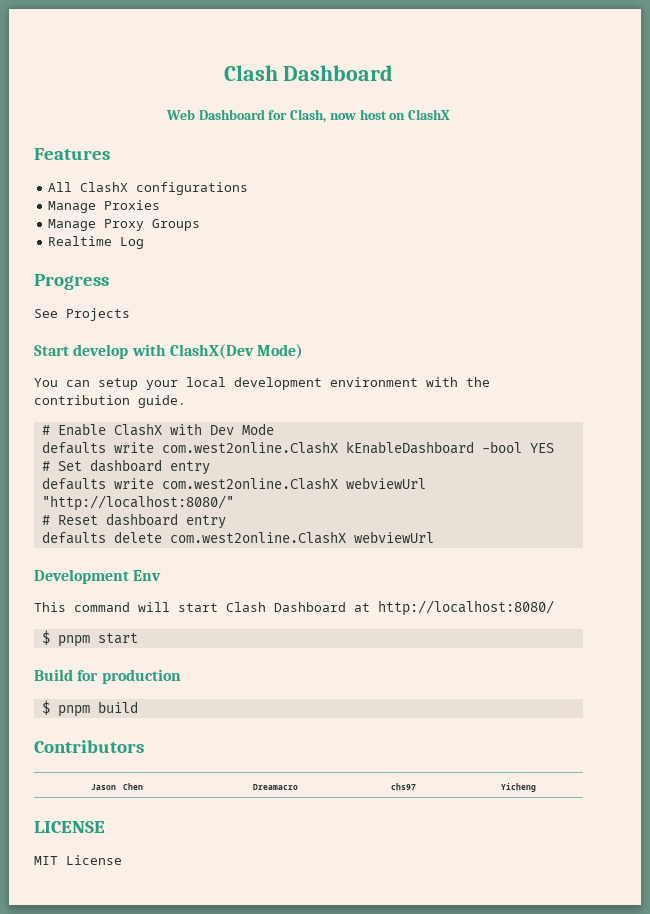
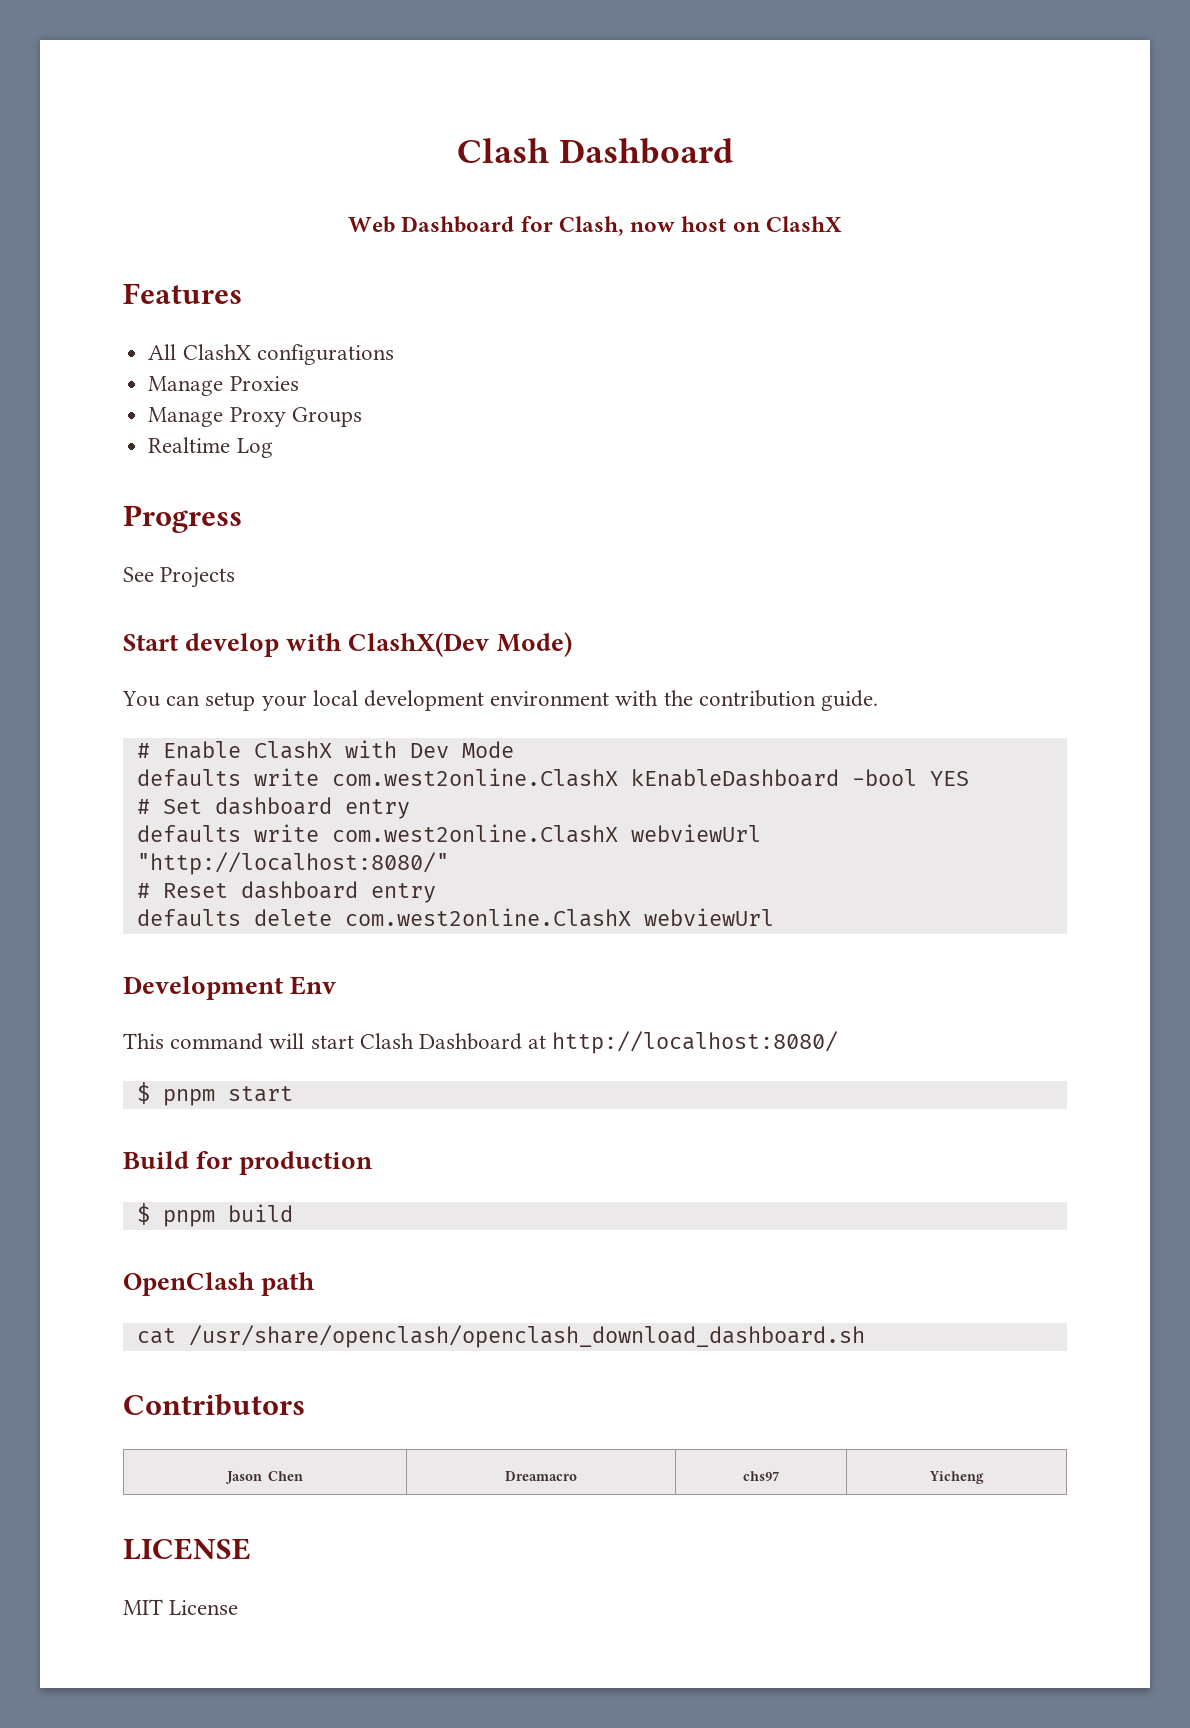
+ OpenClash path
+ cat /usr/share/openclash/openclash_download_dashboard.sh

